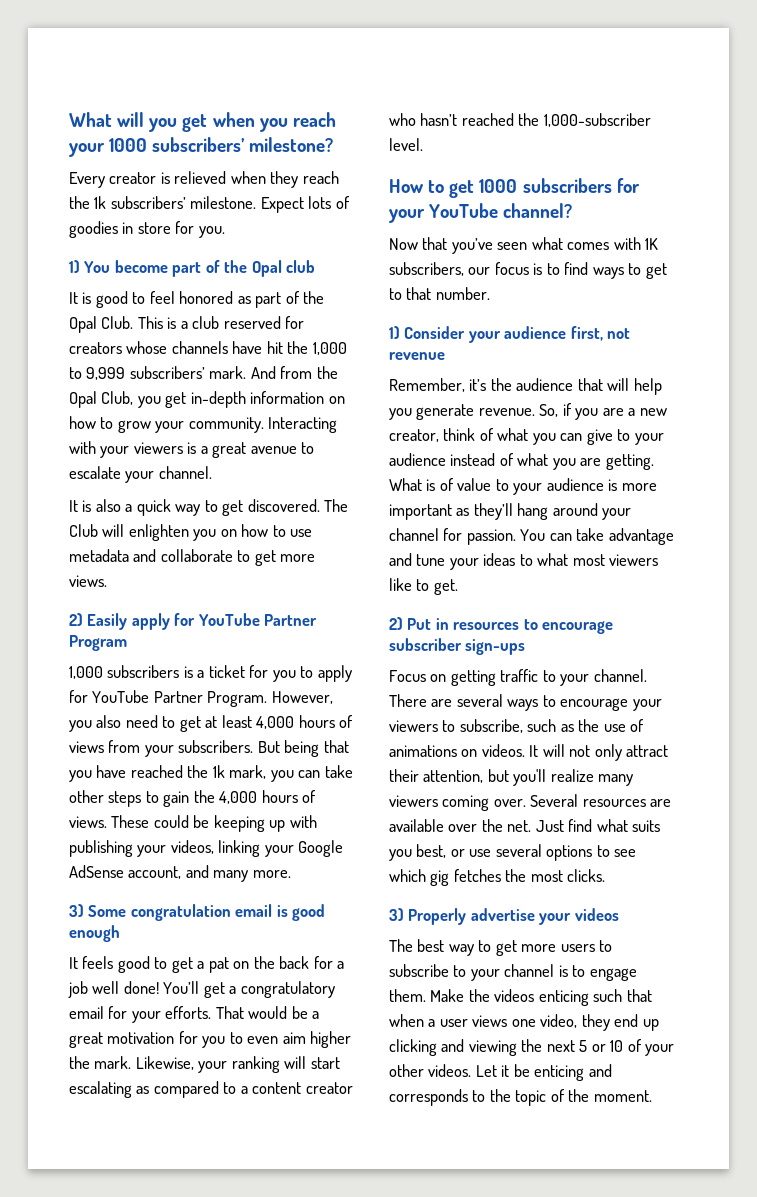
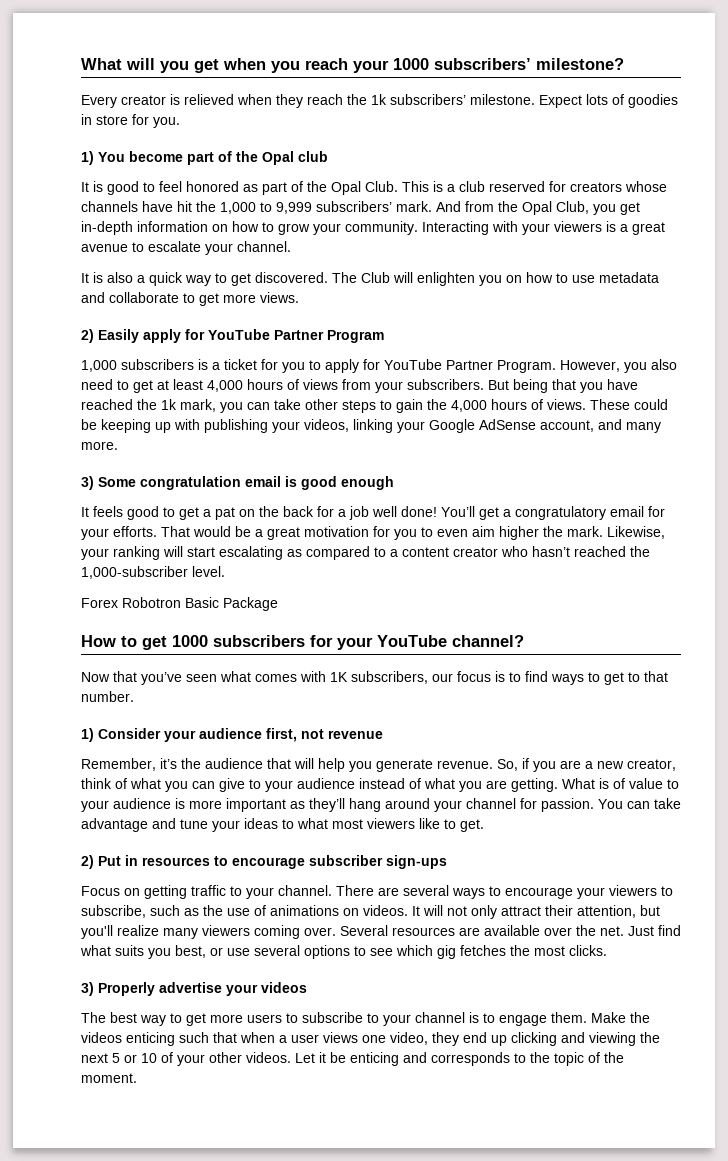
+ Forex Robotron Basic Package

